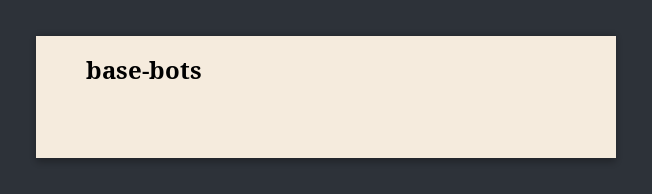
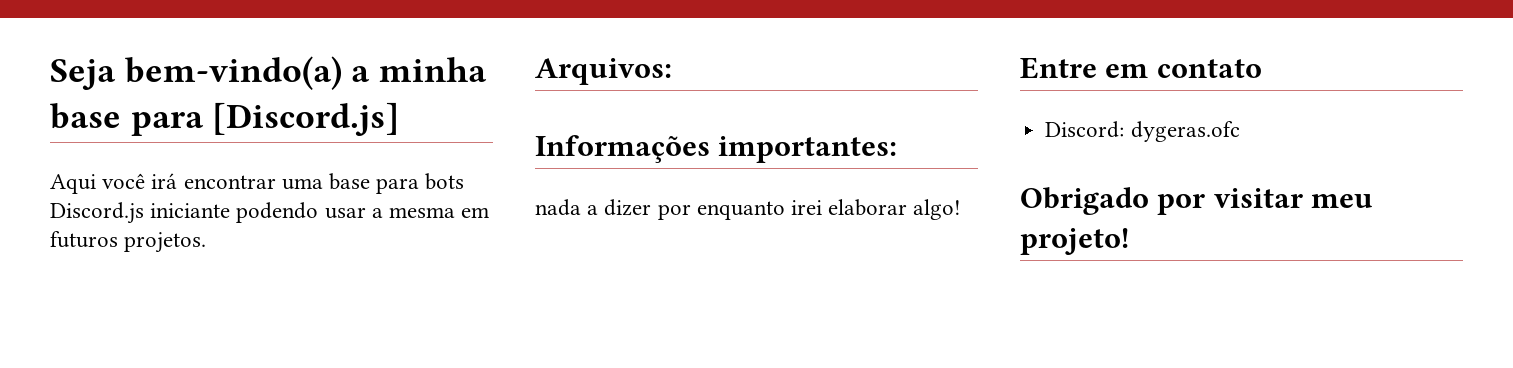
- base-bots
+ Seja bem-vindo(a) a minha base para [Discord.js]
+ Aqui você irá encontrar uma base para bots Discord.js iniciante podendo usar a mesma em futuros projetos.
+ Arquivos:
+ Informações importantes:
+ nada a dizer por enquanto irei elaborar algo!
+ Entre em contato
+ Discord: dygeras.ofc
+ Obrigado por visitar meu projeto!

